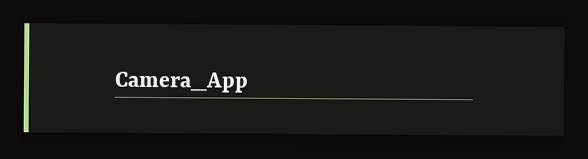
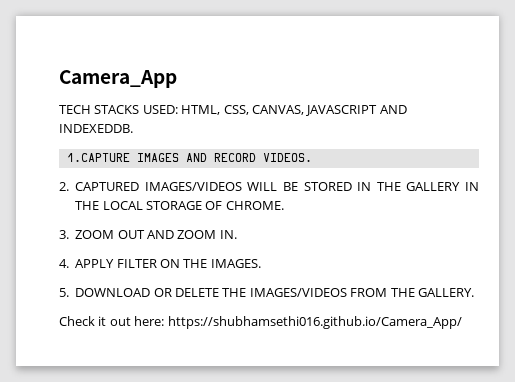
+ TECH STACKS USED: HTML, CSS, CANVAS, JAVASCRIPT AND INDEXEDDB.
+ 1.CAPTURE IMAGES AND RECORD VIDEOS.
+ 2. CAPTURED IMAGES/VIDEOS WILL BE STORED IN THE GALLERY IN THE LOCAL STORAGE OF CHROME.
+ 3. ZOOM OUT AND ZOOM IN.
+ 4. APPLY FILTER ON THE IMAGES.
+ 5. DOWNLOAD OR DELETE THE IMAGES/VIDEOS FROM THE GALLERY.
+ Check it out here: https://shubhamsethi016.github.io/Camera_App/

